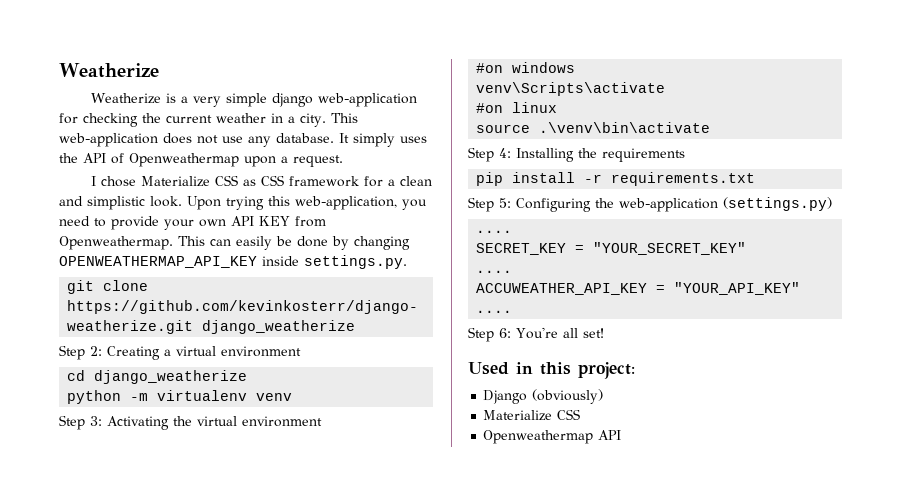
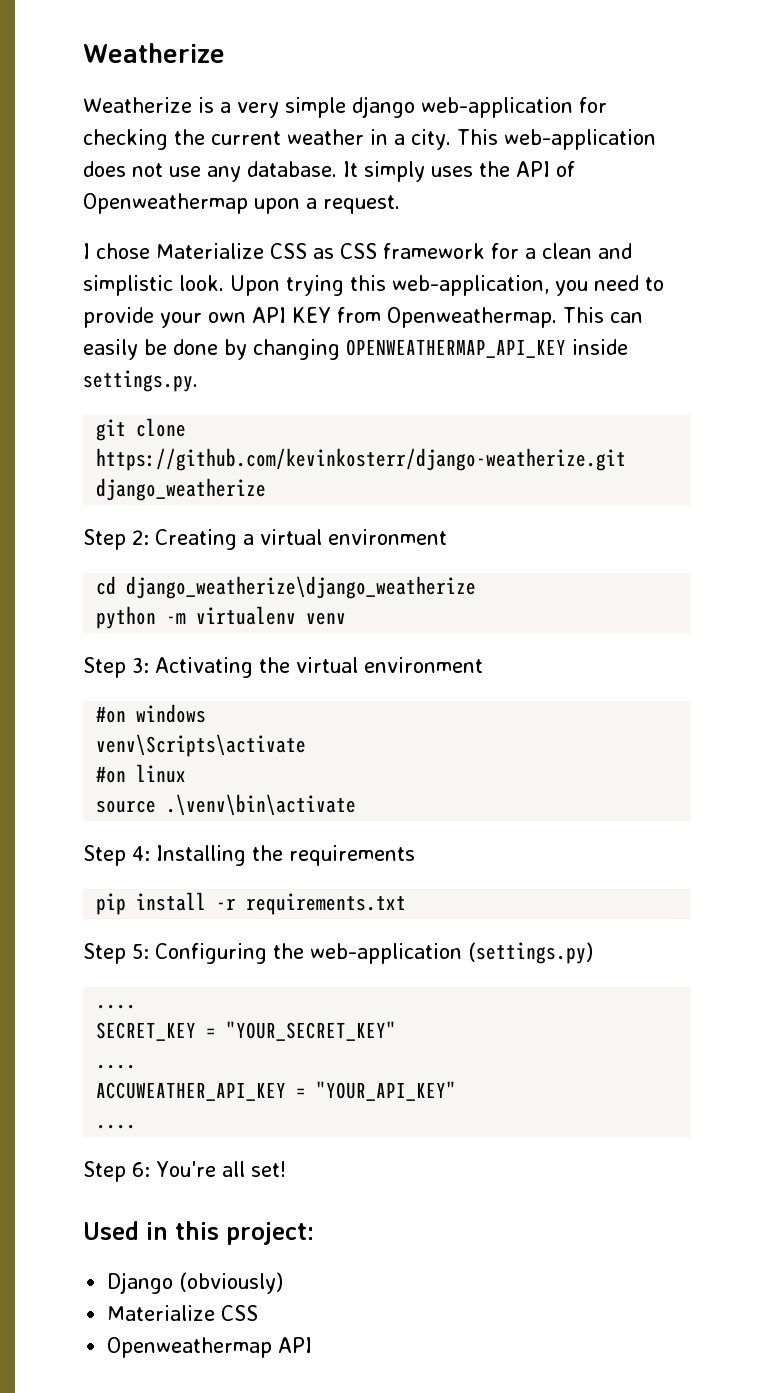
- cd django_weatherize
+ cd django_weatherize\django_weatherize

